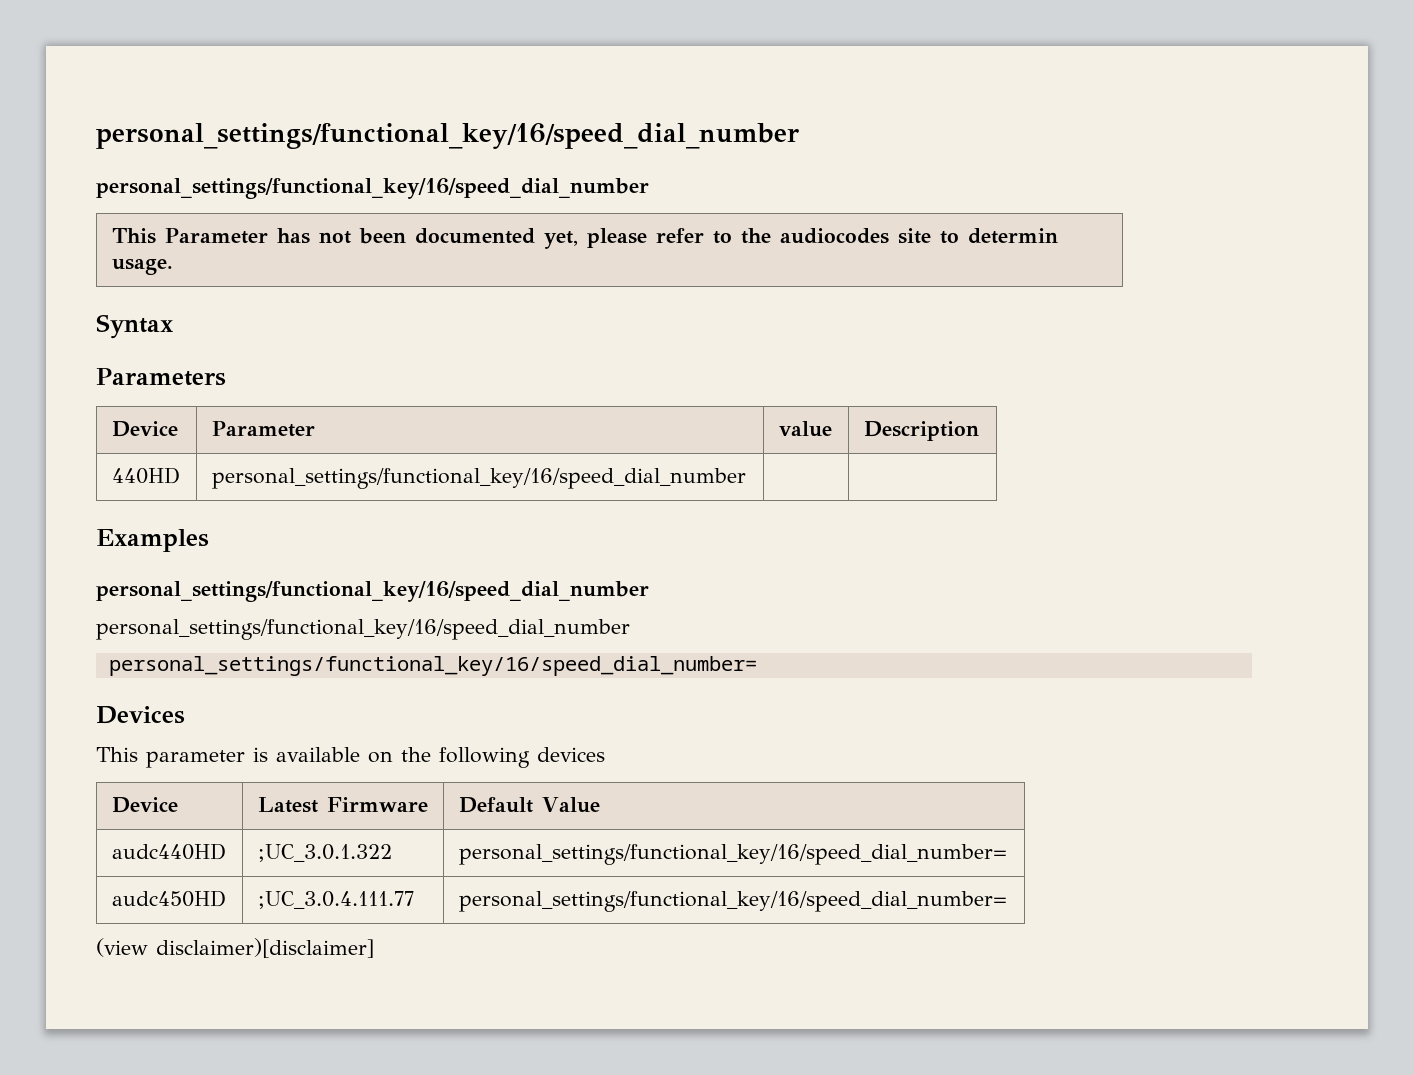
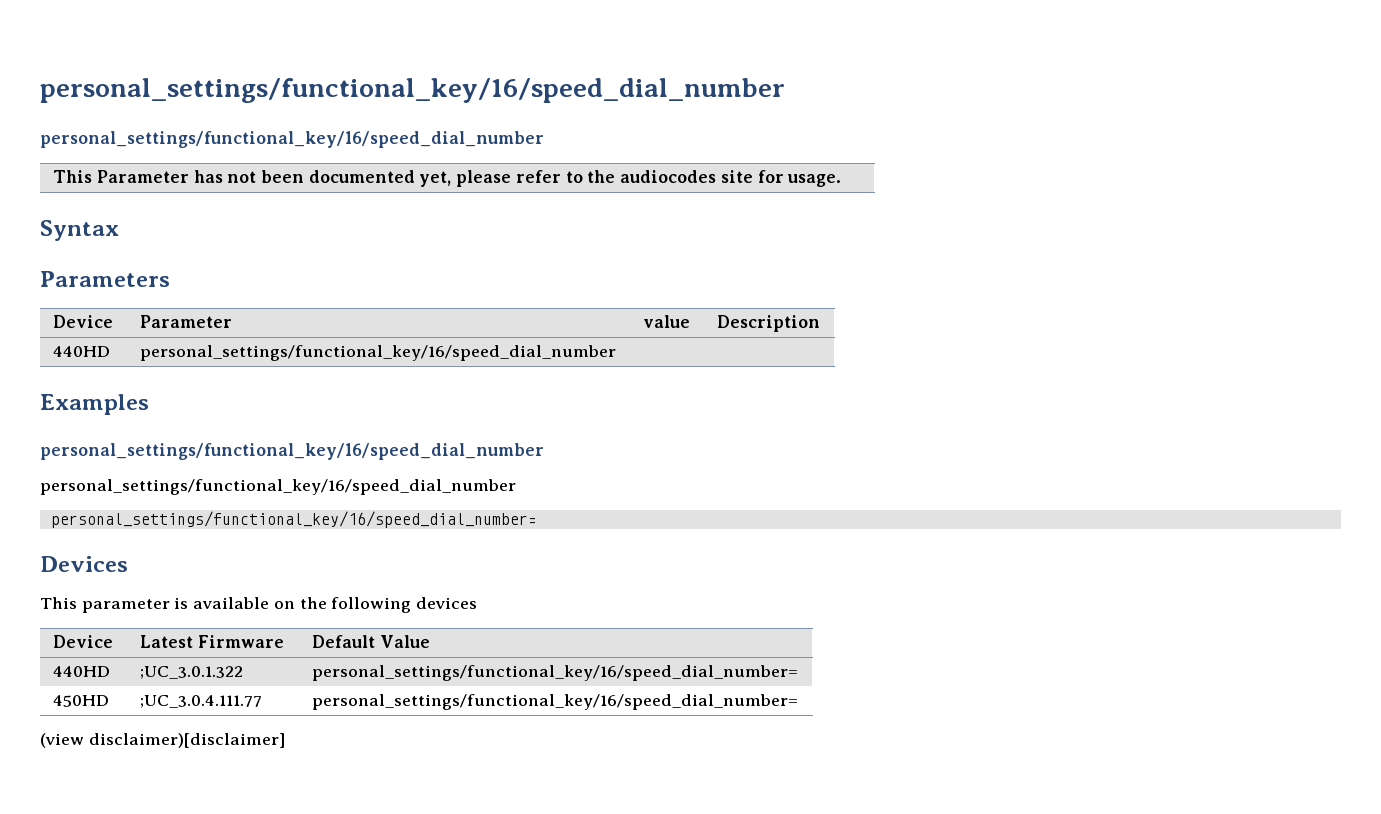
- This Parameter has not been documented yet, please refer to the audiocodes site to determin usage.
+ This Parameter has not been documented yet, please refer to the audiocodes site for usage.
- audc440HD | ;UC_3.0.1.322 | personal_settings/functional_key/16/speed_dial_number=
+ 440HD | ;UC_3.0.1.322 | personal_settings/functional_key/16/speed_dial_number=
- audc450HD | ;UC_3.0.4.111.77 | personal_settings/functional_key/16/speed_dial_number=
+ 450HD | ;UC_3.0.4.111.77 | personal_settings/functional_key/16/speed_dial_number=

